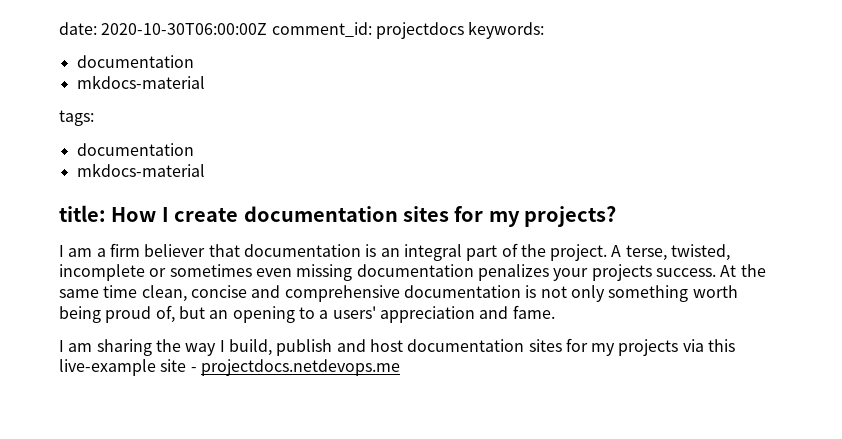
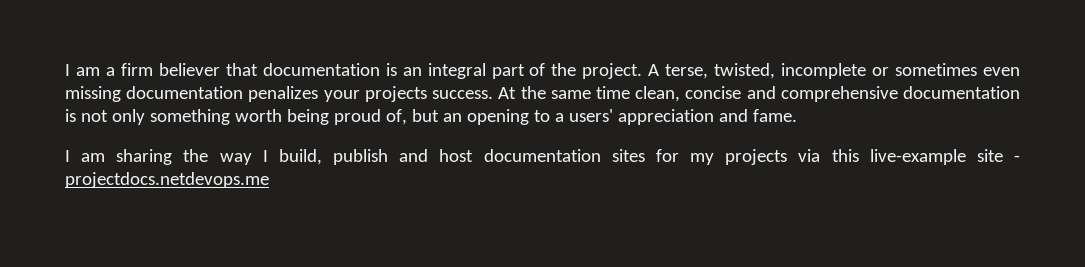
- date: 2020-10-30T06:00:00Z comment_id: projectdocs keywords:
- documentation
- mkdocs-material
- tags:
- documentation
- mkdocs-material
- title: How I create documentation sites for my projects?

